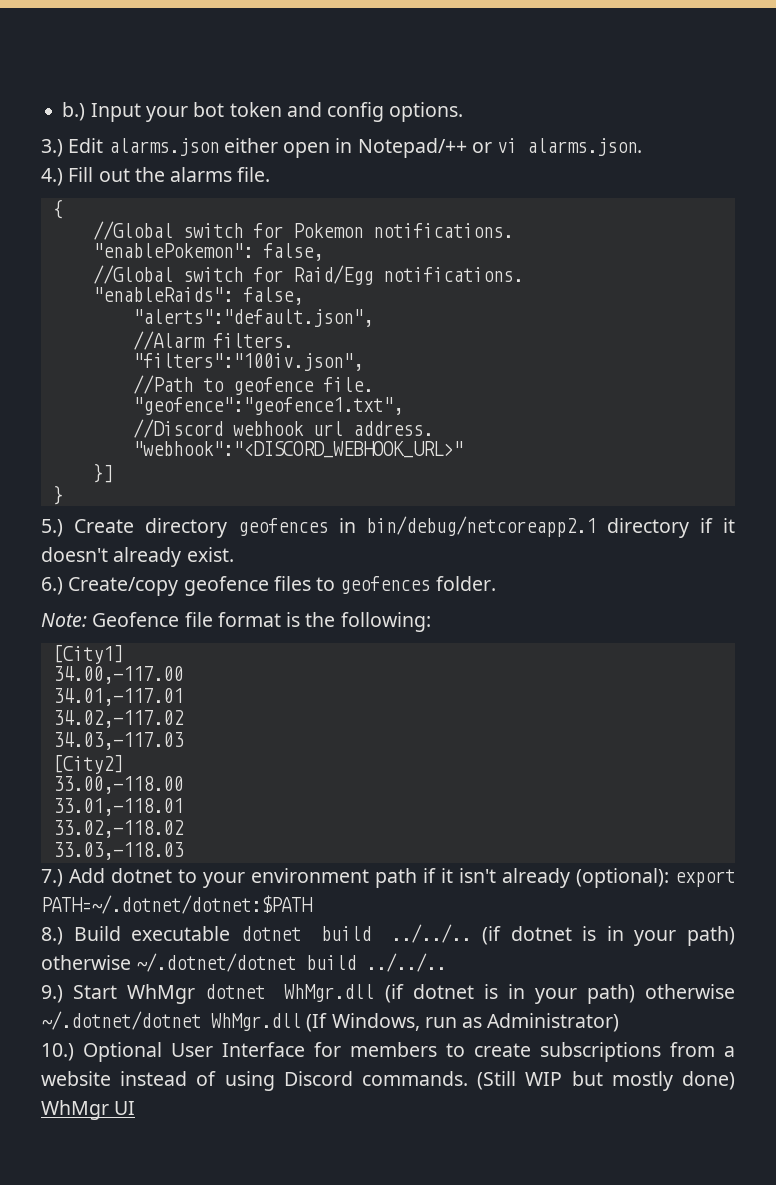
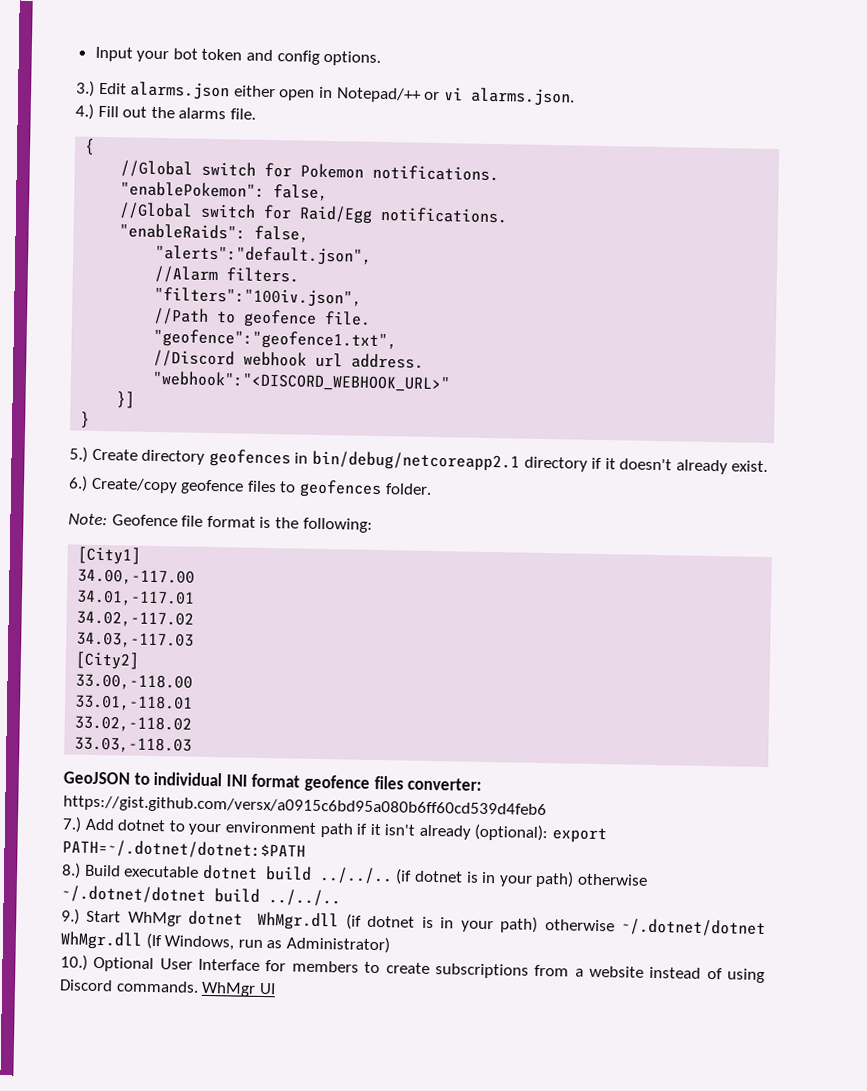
- b.)
+ GeoJSON to individual INI format geofence files converter: https://gist.github.com/versx/a0915c6bd95a080b6ff60cd539d4feb6
- (Still WIP but mostly done) WhMgr UI
+ WhMgr UI

